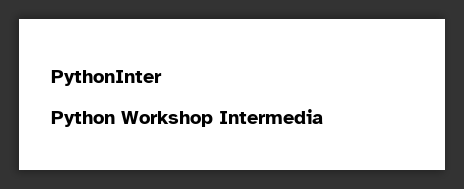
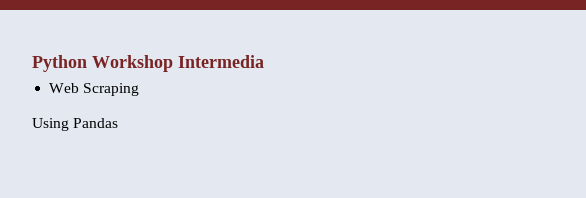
- PythonInter
+ Web Scraping
+ Using Pandas

